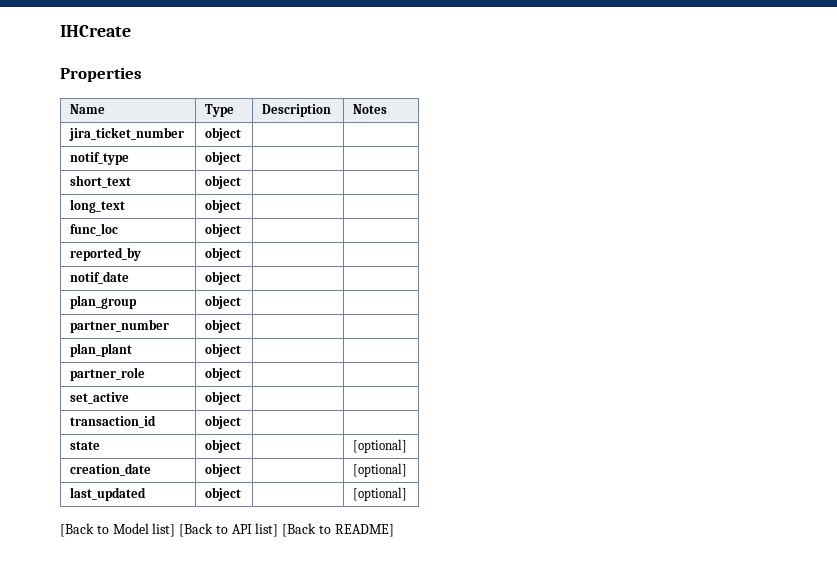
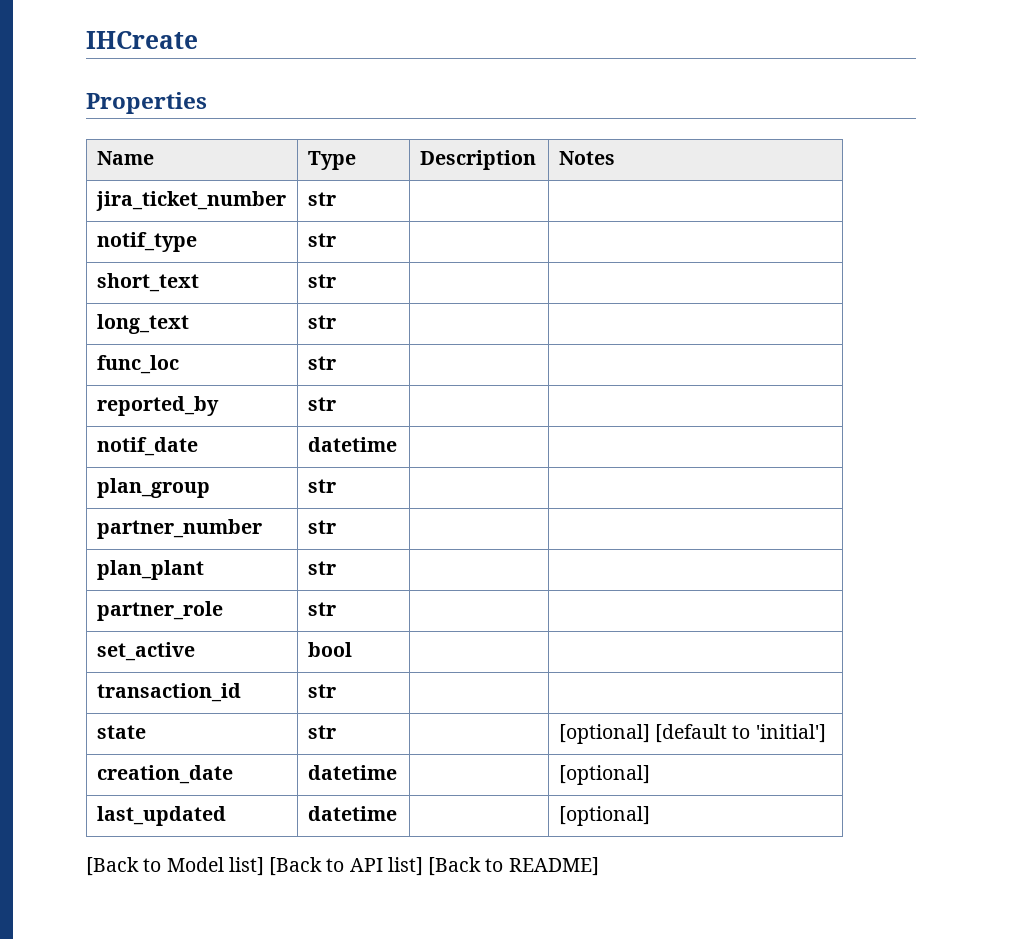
- jira_ticket_number | object | |
+ jira_ticket_number | str | |
- notif_type | object | |
+ notif_type | str | |
- short_text | object | |
+ short_text | str | |
- long_text | object | |
+ long_text | str | |
- func_loc | object | |
+ func_loc | str | |
- reported_by | object | |
+ reported_by | str | |
- notif_date | object | |
+ notif_date | datetime | |
- plan_group | object | |
+ plan_group | str | |
- partner_number | object | |
+ partner_number | str | |
- plan_plant | object | |
+ plan_plant | str | |
- partner_role | object | |
+ partner_role | str | |
- set_active | object | |
+ set_active | bool | |
- transaction_id | object | |
+ transaction_id | str | |
- state | object | | [optional]
+ state | str | | [optional] [default to 'initial']
- creation_date | object | | [optional]
+ creation_date | datetime | | [optional]
- last_updated | object | | [optional]
+ last_updated | datetime | | [optional]

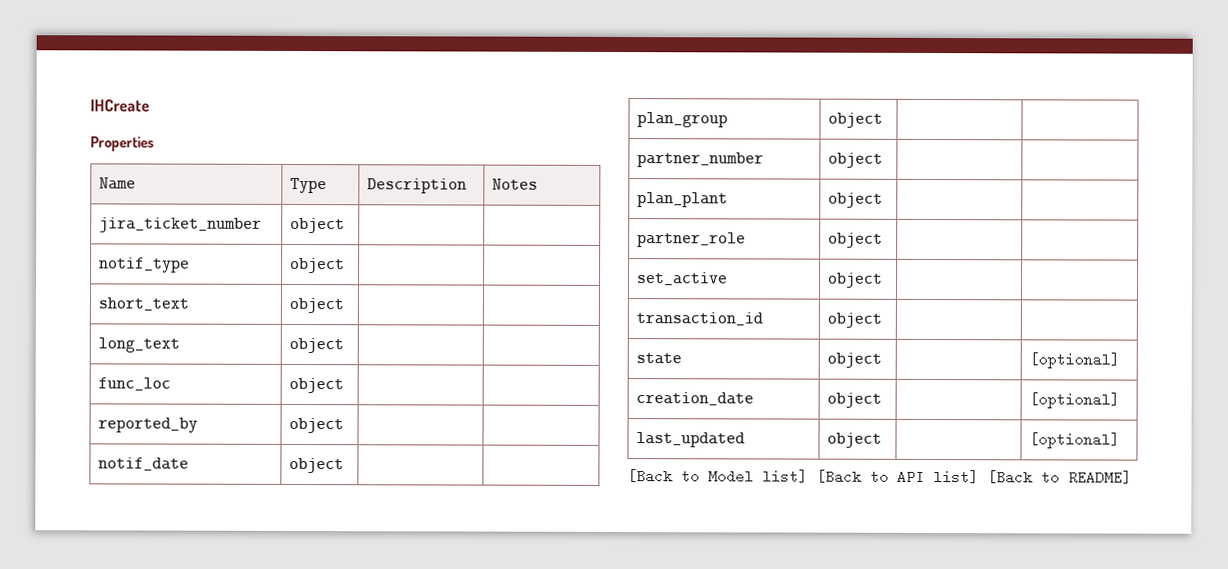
- jira_ticket_number | str | |
+ jira_ticket_number | object | |
- notif_type | str | |
+ notif_type | object | |
- short_text | str | |
+ short_text | object | |
- long_text | str | |
+ long_text | object | |
- func_loc | str | |
+ func_loc | object | |
- reported_by | str | |
+ reported_by | object | |
- notif_date | datetime | |
+ notif_date | object | |
- plan_group | str | |
+ plan_group | object | |
- partner_number | str | |
+ partner_number | object | |
- plan_plant | str | |
+ plan_plant | object | |
- partner_role | str | |
+ partner_role | object | |
- set_active | bool | |
+ set_active | object | |
- transaction_id | str | |
+ transaction_id | object | |
- state | str | | [optional] [default to 'initial']
+ state | object | | [optional]
- creation_date | datetime | | [optional]
+ creation_date | object | | [optional]
- last_updated | datetime | | [optional]
+ last_updated | object | | [optional]

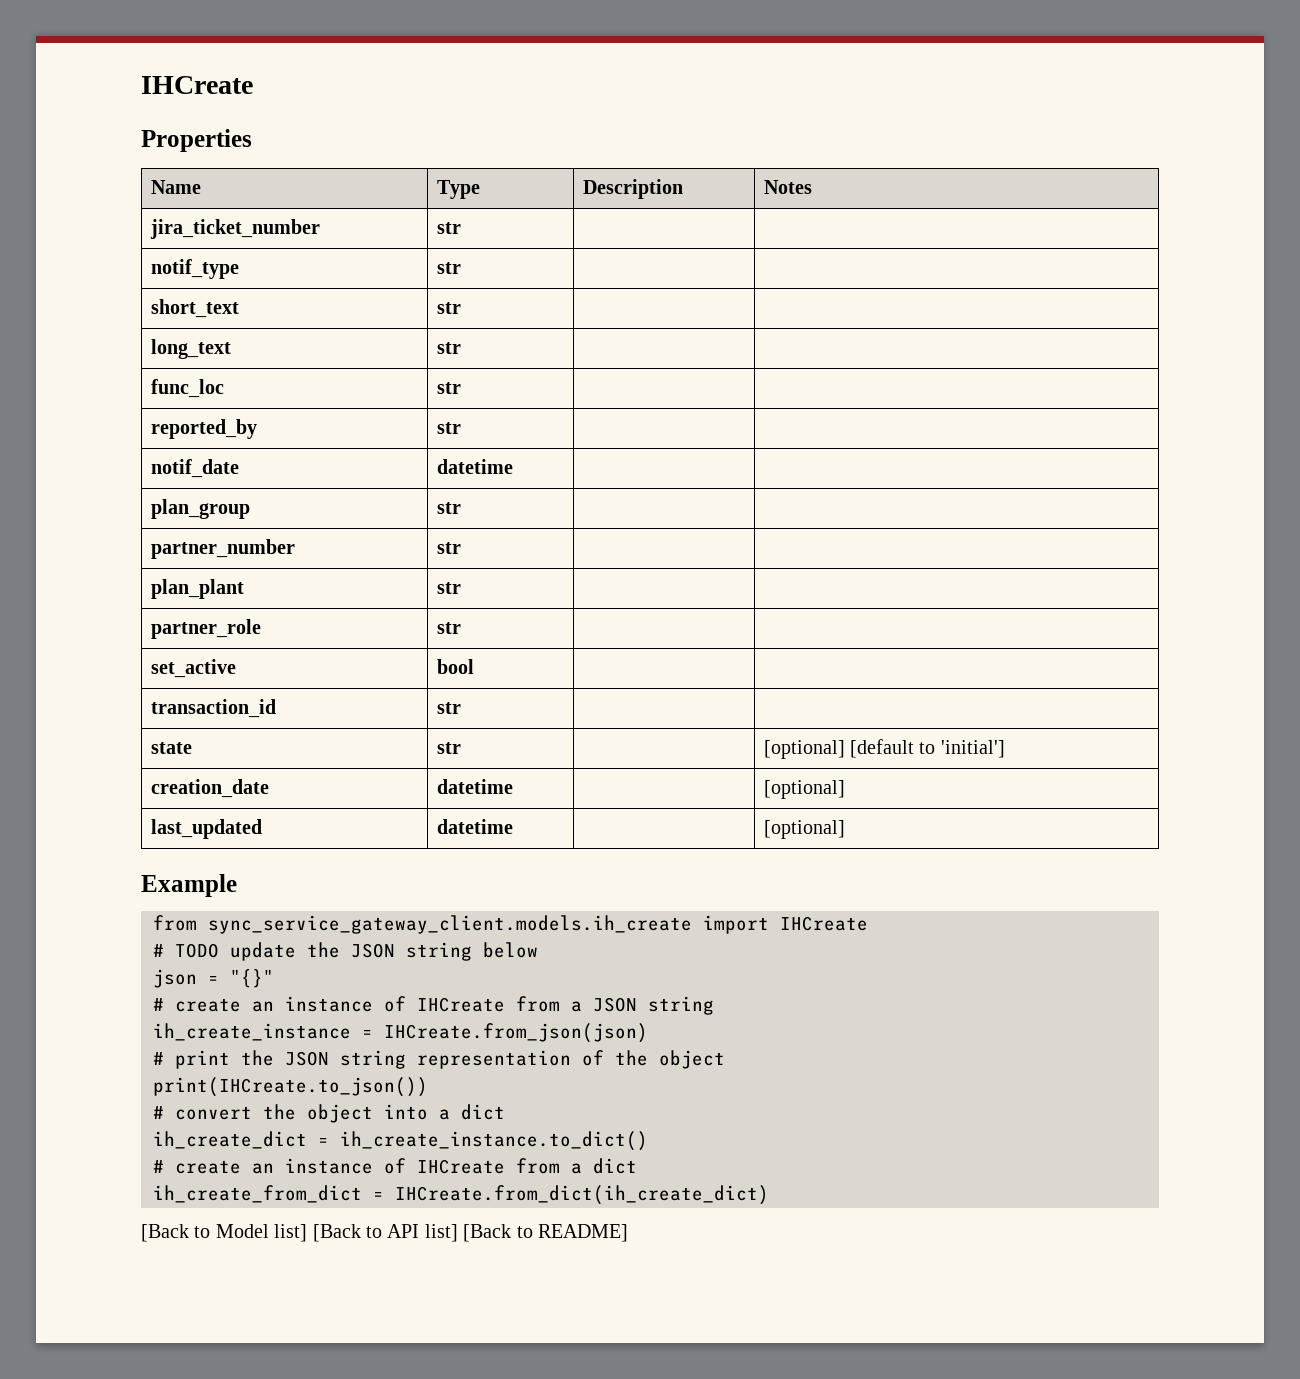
- jira_ticket_number | object | |
+ jira_ticket_number | str | |
- notif_type | object | |
+ notif_type | str | |
- short_text | object | |
+ short_text | str | |
- long_text | object | |
+ long_text | str | |
- func_loc | object | |
+ func_loc | str | |
- reported_by | object | |
+ reported_by | str | |
- notif_date | object | |
+ notif_date | datetime | |
- plan_group | object | |
+ plan_group | str | |
- partner_number | object | |
+ partner_number | str | |
- plan_plant | object | |
+ plan_plant | str | |
- partner_role | object | |
+ partner_role | str | |
- set_active | object | |
+ set_active | bool | |
- transaction_id | object | |
+ transaction_id | str | |
- state | object | | [optional]
+ state | str | | [optional] [default to 'initial']
- creation_date | object | | [optional]
+ creation_date | datetime | | [optional]
- last_updated | object | | [optional]
+ last_updated | datetime | | [optional]
+ Example
+ from sync_service_gateway_client.models.ih_create import IHCreate
+ # TODO update the JSON string below
+ json = "{}"
+ # create an instance of IHCreate from a JSON string
+ ih_create_instance = IHCreate.from_json(json)
+ # print the JSON string representation of the object
+ print(IHCreate.to_json())
+ # convert the object into a dict
+ ih_create_dict = ih_create_instance.to_dict()
+ # create an instance of IHCreate from a dict
+ ih_create_from_dict = IHCreate.from_dict(ih_create_dict)

